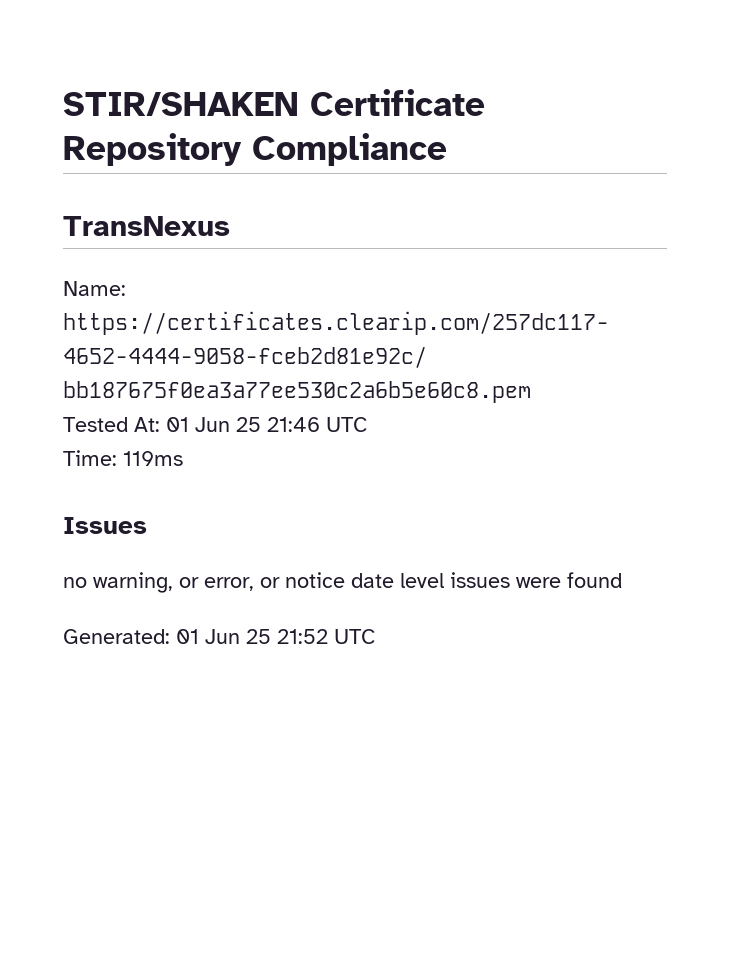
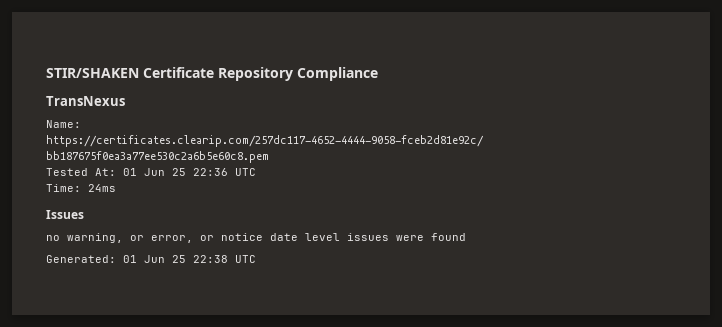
- Tested At: 01 Jun 25 21:46 UTC
+ Tested At: 01 Jun 25 22:36 UTC
- Time: 119ms
+ Time: 24ms
- Generated: 01 Jun 25 21:52 UTC
+ Generated: 01 Jun 25 22:38 UTC

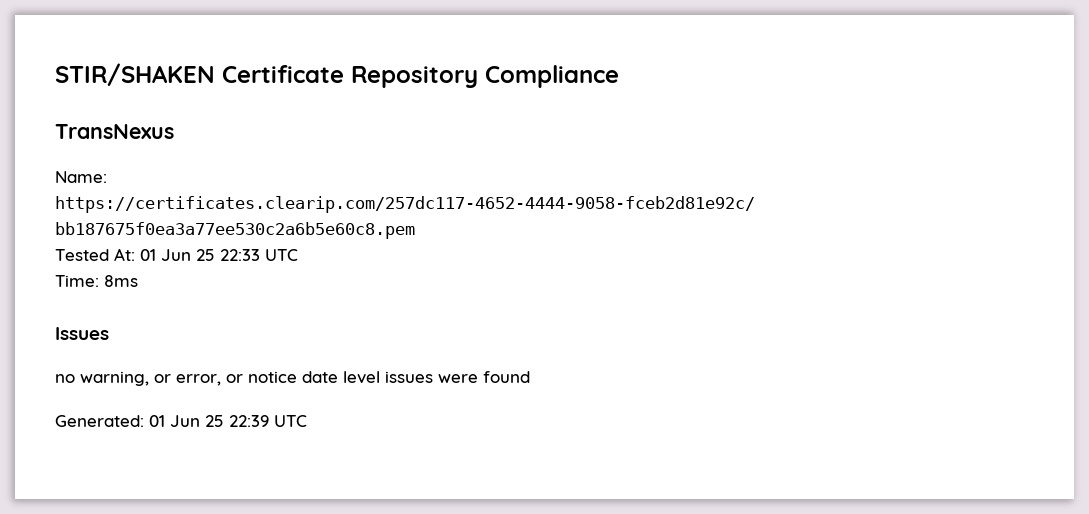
- Tested At: 01 Jun 25 22:36 UTC
+ Tested At: 01 Jun 25 22:33 UTC
- Time: 24ms
+ Time: 8ms
- Generated: 01 Jun 25 22:38 UTC
+ Generated: 01 Jun 25 22:39 UTC

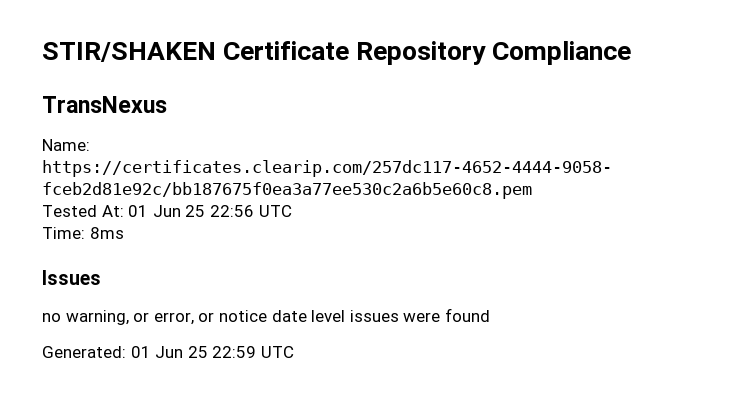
- Tested At: 01 Jun 25 22:33 UTC
+ Tested At: 01 Jun 25 22:56 UTC
- Generated: 01 Jun 25 22:39 UTC
+ Generated: 01 Jun 25 22:59 UTC

